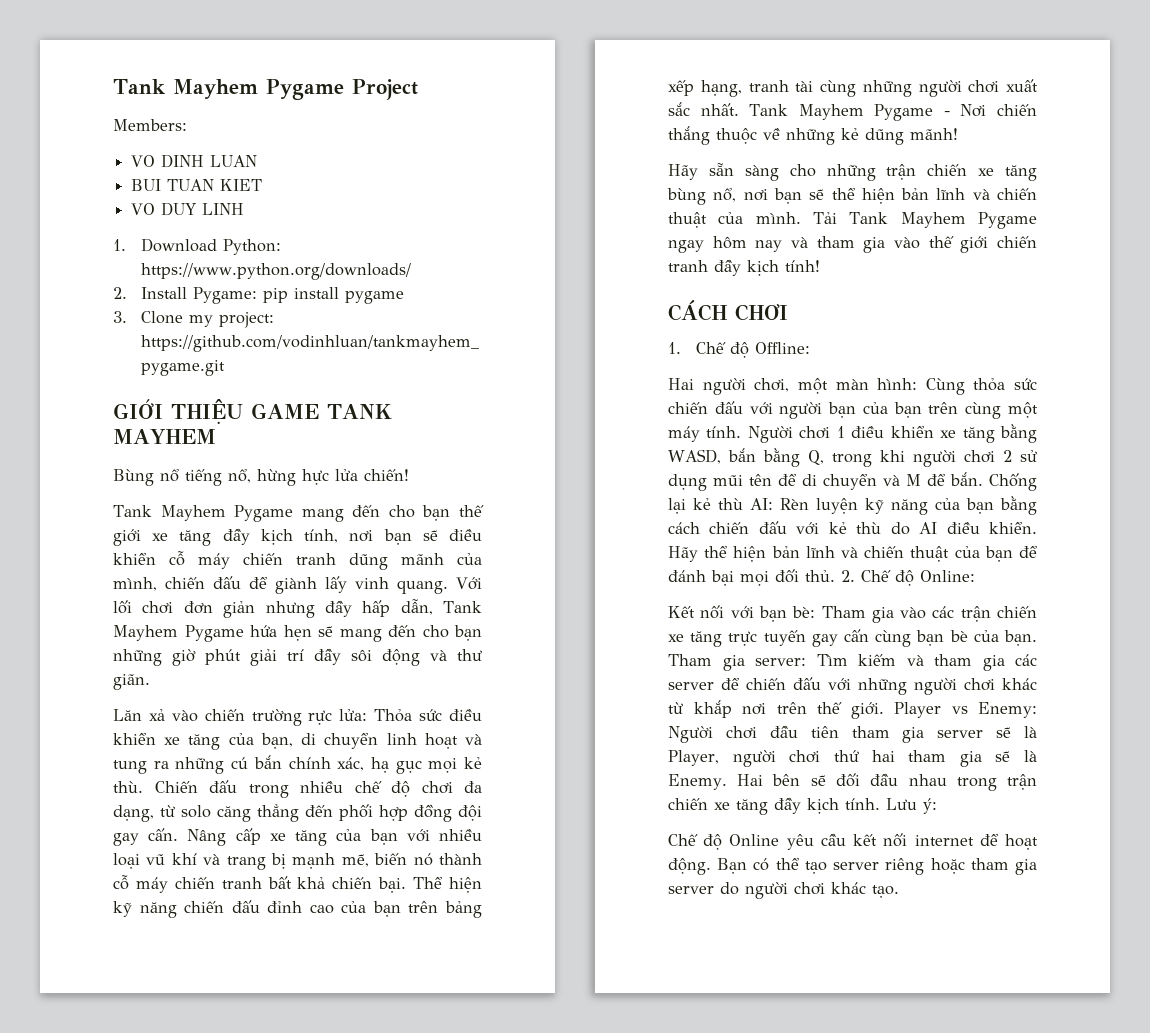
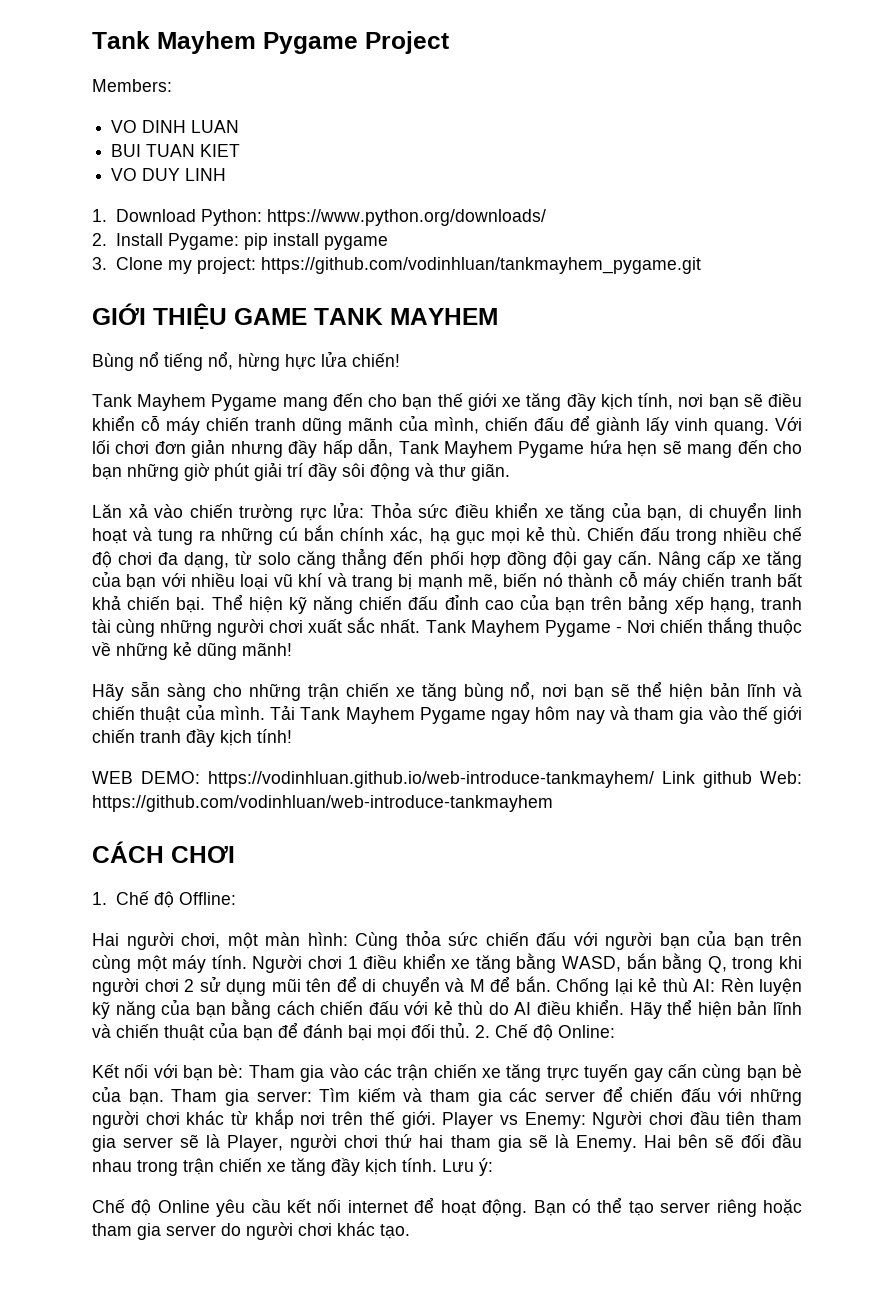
+ WEB DEMO: https://vodinhluan.github.io/web-introduce-tankmayhem/ Link github Web: https://github.com/vodinhluan/web-introduce-tankmayhem

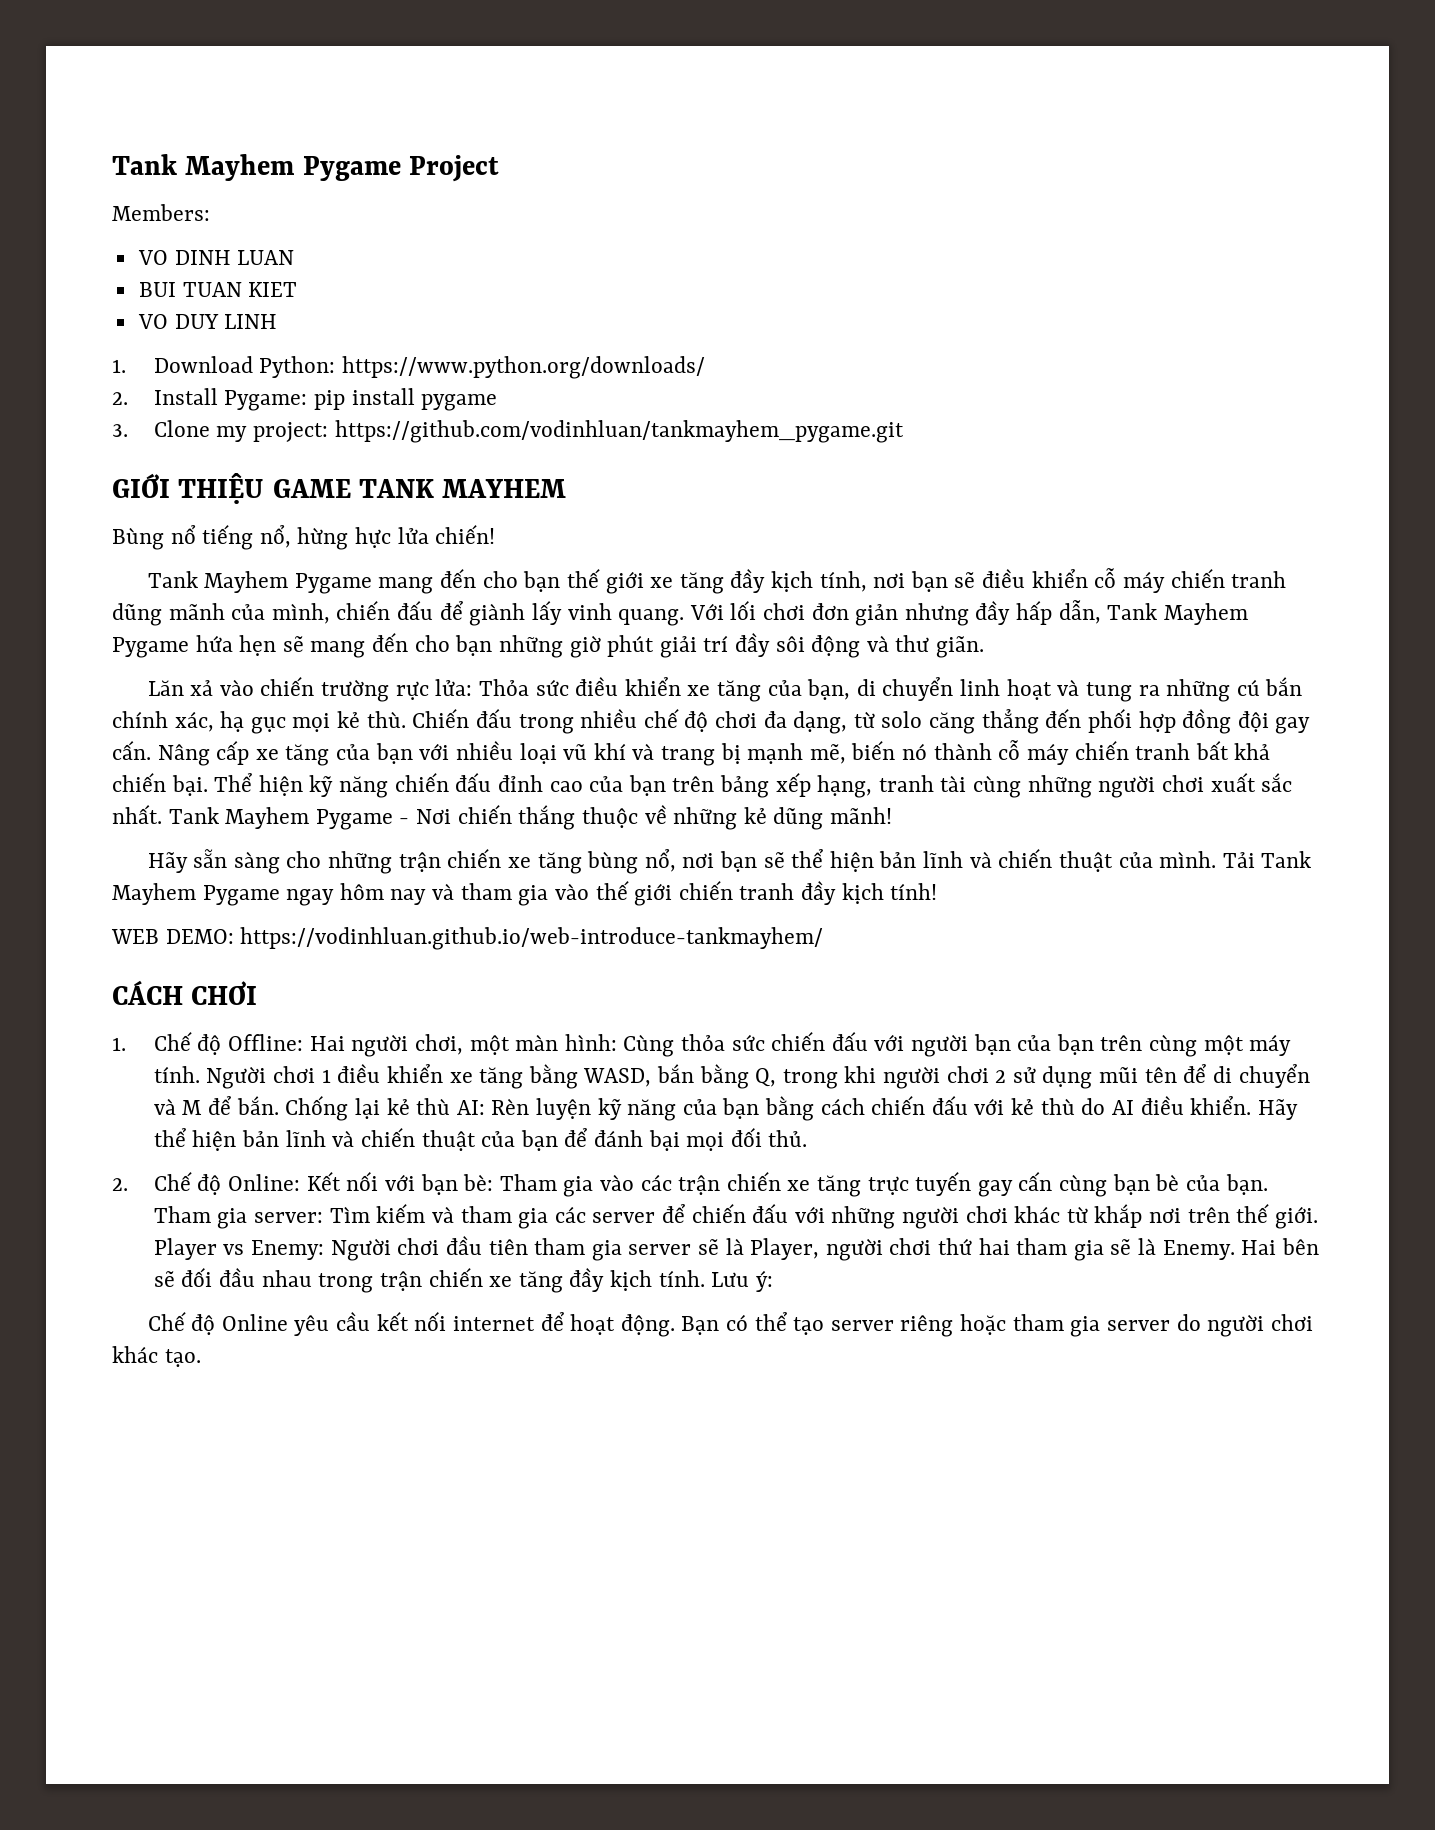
- WEB DEMO: https://vodinhluan.github.io/web-introduce-tankmayhem/ Link github Web: https://github.com/vodinhluan/web-introduce-tankmayhem
+ WEB DEMO: https://vodinhluan.github.io/web-introduce-tankmayhem/
- 1. Chế độ Offline:
- Hai người chơi, một màn hình: Cùng thỏa sức chiến đấu với người bạn của bạn trên cùng một máy tính.
+ 1. Chế độ Offline: Hai người chơi, một màn hình: Cùng thỏa sức chiến đấu với người bạn của bạn trên cùng một máy tính.
- Hãy thể hiện bản lĩnh và chiến thuật của bạn để đánh bại mọi đối thủ. 2. Chế độ Online:
- Kết nối với bạn bè: Tham gia vào các trận chiến xe tăng trực tuyến gay cấn cùng bạn bè của bạn.
+ Hãy thể hiện bản lĩnh và chiến thuật của bạn để đánh bại mọi đối thủ.
+ 2. Chế độ Online: Kết nối với bạn bè: Tham gia vào các trận chiến xe tăng trực tuyến gay cấn cùng bạn bè của bạn.

